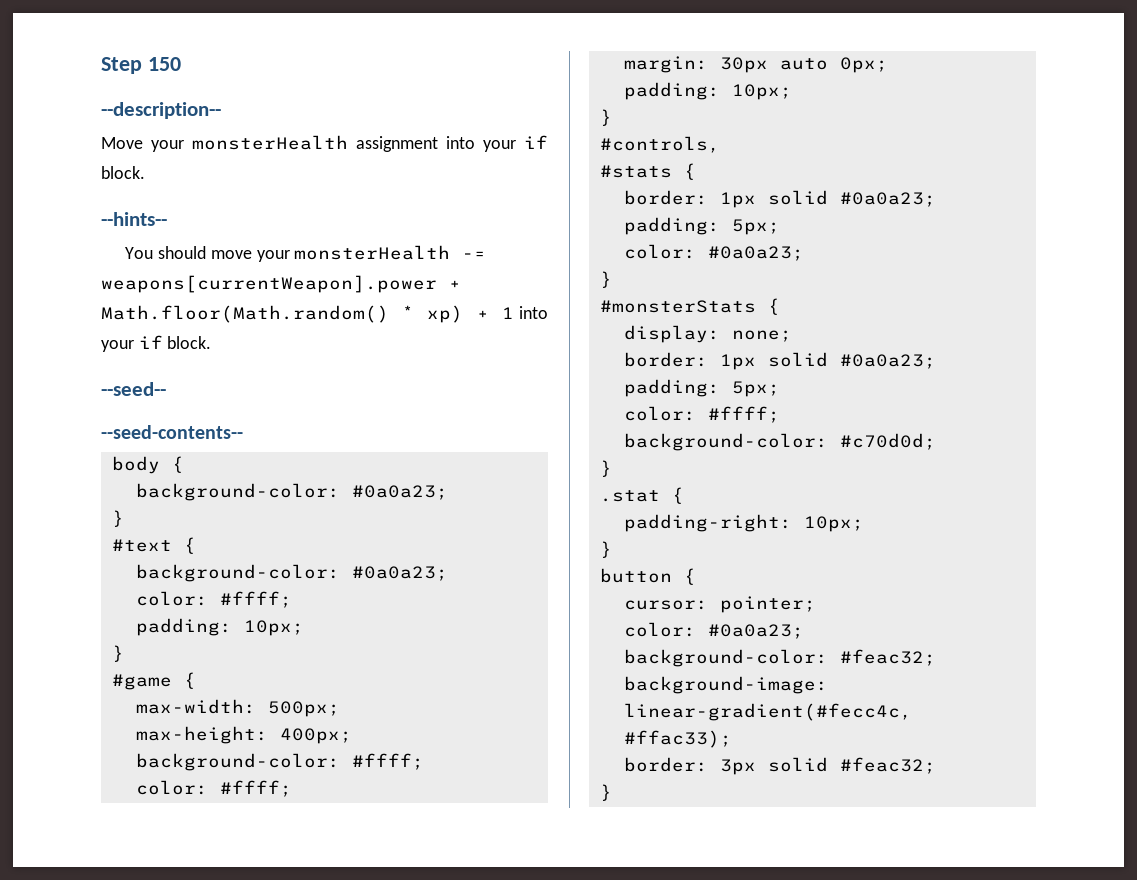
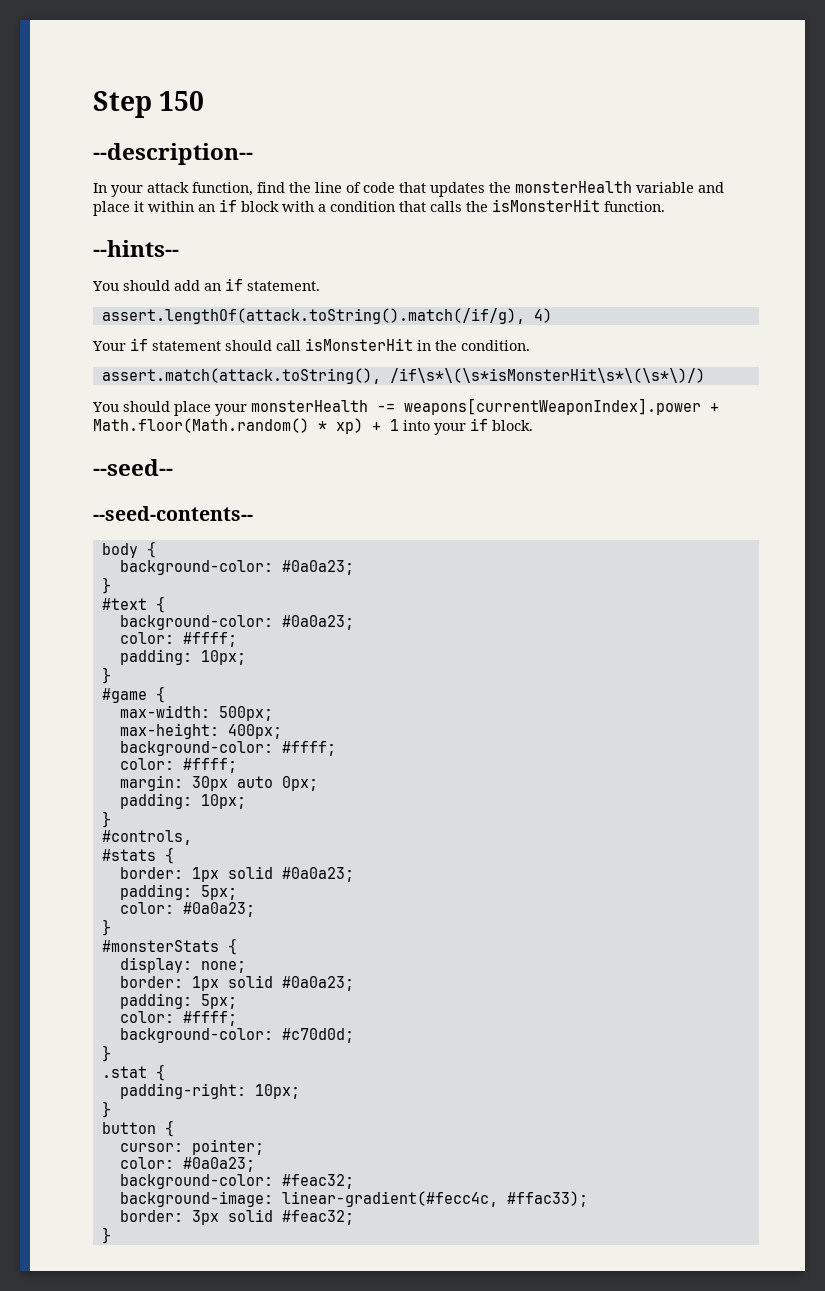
- Move your monsterHealth assignment into your if block.
+ In your attack function, find the line of code that updates the monsterHealth variable and place it within an if block with a condition that calls the isMonsterHit function.
  --hints--
- You should move your monsterHealth -= weapons[currentWeapon].power + Math.floor(Math.random() * xp) + 1 into your if block.
+ You should add an if statement.
+ assert.lengthOf(attack.toString().match(/if/g), 4)
+ Your if statement should call isMonsterHit in the condition.
+ assert.match(attack.toString(), /if\s*\(\s*isMonsterHit\s*\(\s*\)/)
+ You should place your monsterHealth -= weapons[currentWeaponIndex].power + Math.floor(Math.random() * xp) + 1 into your if block.

